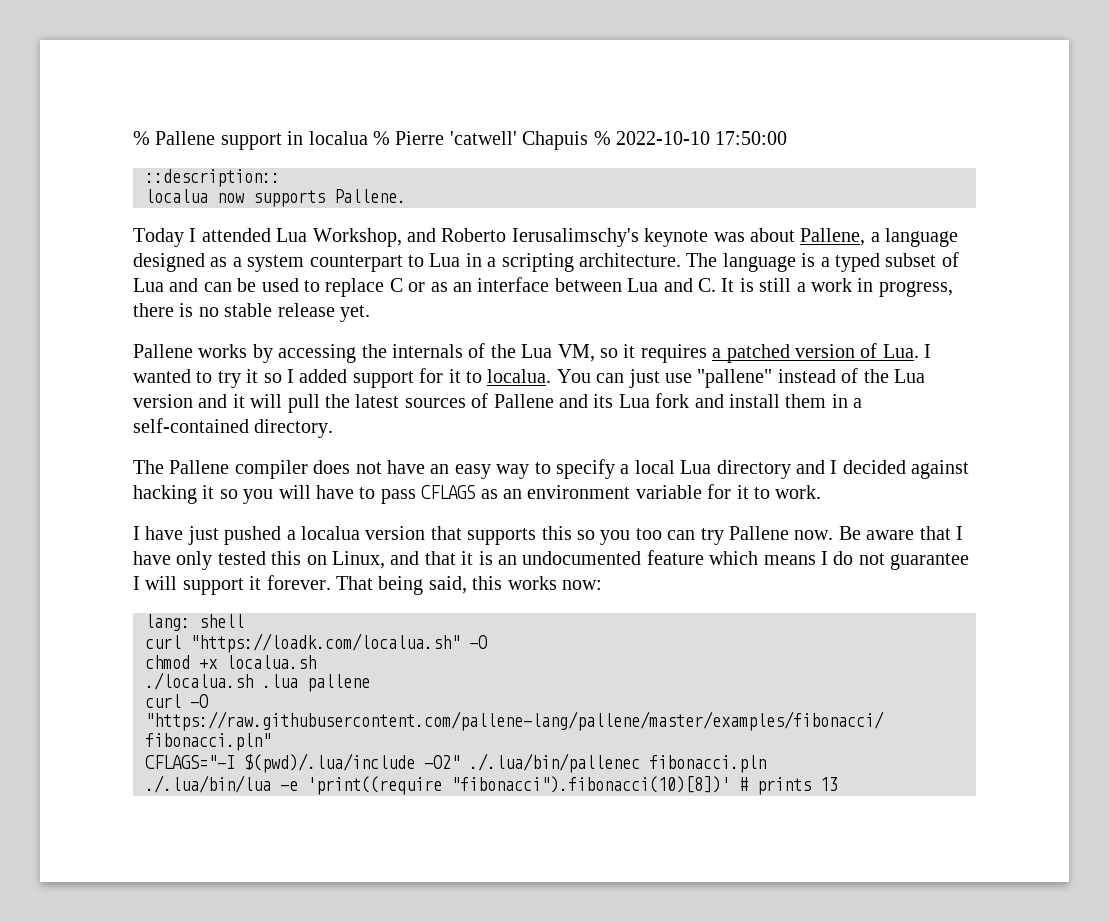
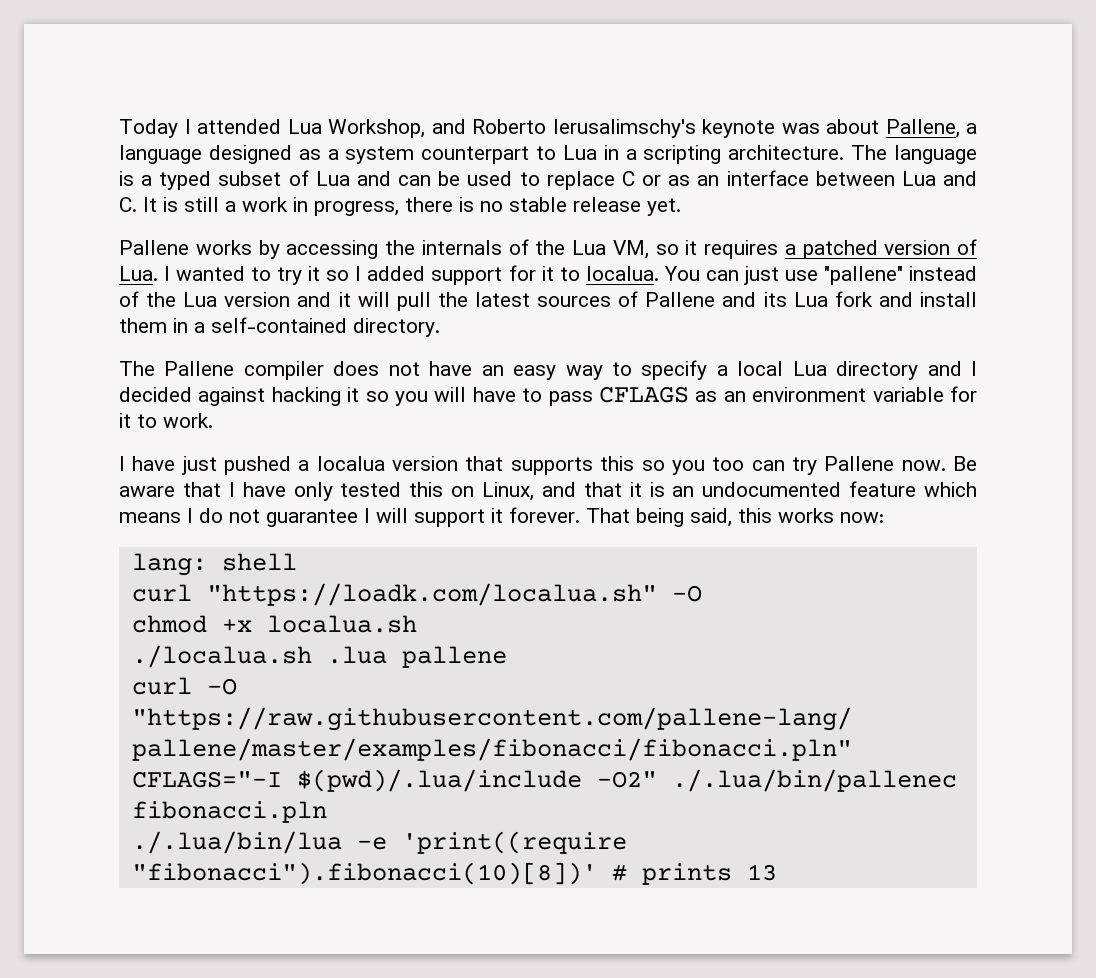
- % Pallene support in localua % Pierre 'catwell' Chapuis % 2022-10-10 17:50:00
- ::description::
- localua now supports Pallene.

